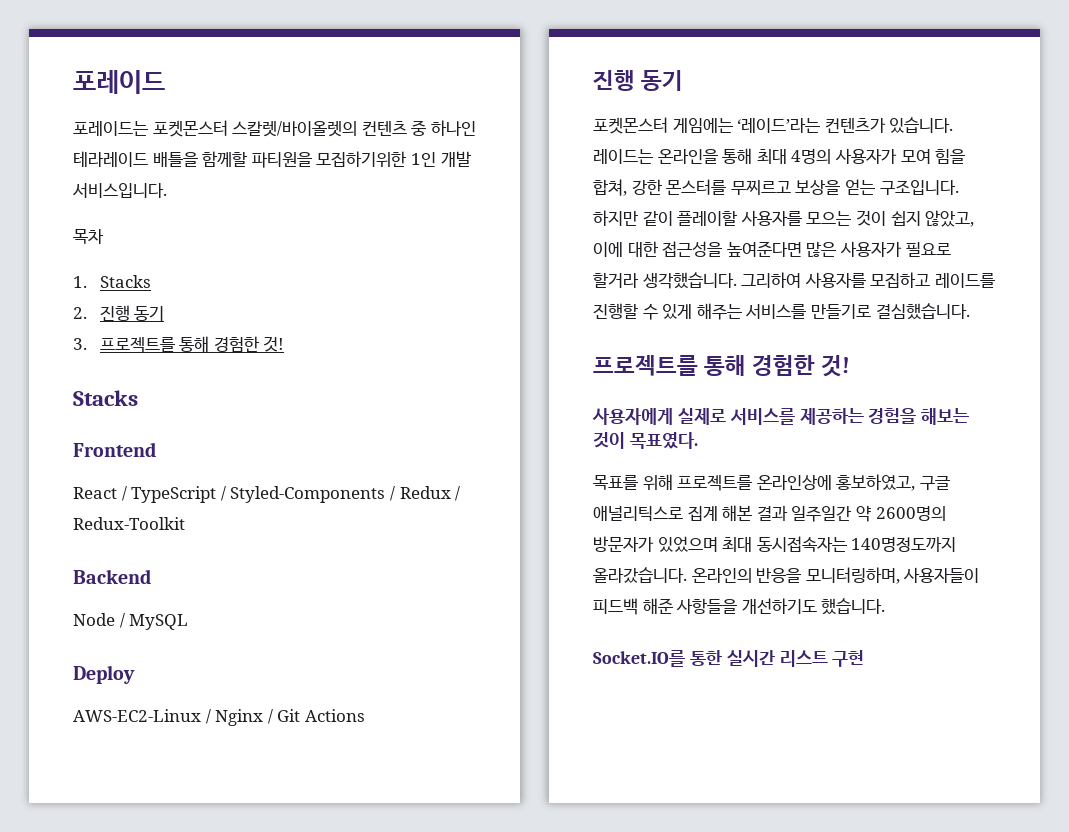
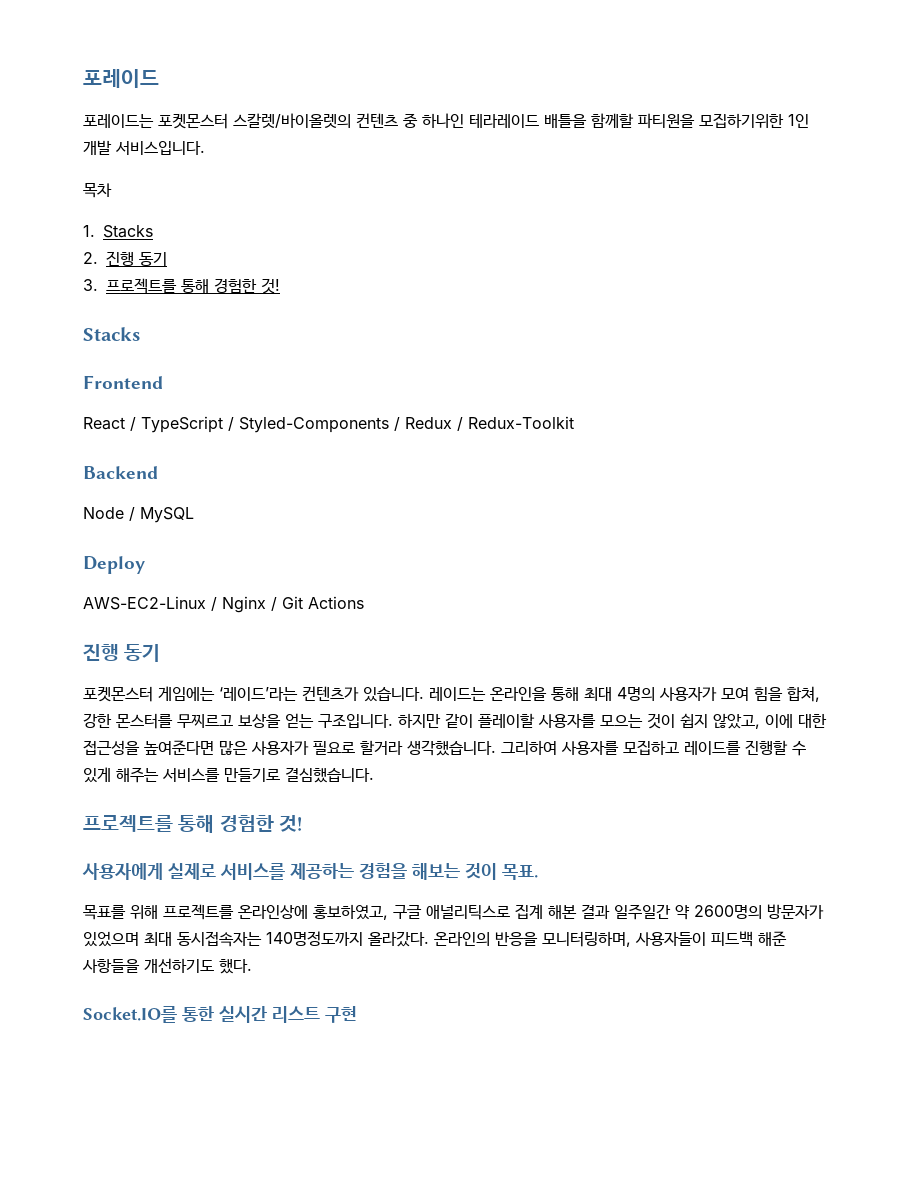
- 사용자에게 실제로 서비스를 제공하는 경험을 해보는 것이 목표였다.
+ 사용자에게 실제로 서비스를 제공하는 경험을 해보는 것이 목표.
- 목표를 위해 프로젝트를 온라인상에 홍보하였고, 구글 애널리틱스로 집계 해본 결과 일주일간 약 2600명의 방문자가 있었으며 최대 동시접속자는 140명정도까지 올라갔습니다.
+ 목표를 위해 프로젝트를 온라인상에 홍보하였고, 구글 애널리틱스로 집계 해본 결과 일주일간 약 2600명의 방문자가 있었으며 최대 동시접속자는 140명정도까지 올라갔다.
- 온라인의 반응을 모니터링하며, 사용자들이 피드백 해준 사항들을 개선하기도 했습니다.
+ 온라인의 반응을 모니터링하며, 사용자들이 피드백 해준 사항들을 개선하기도 했다.

